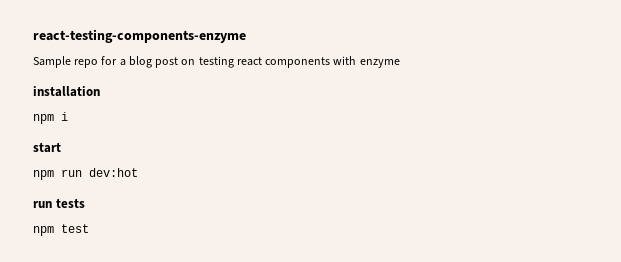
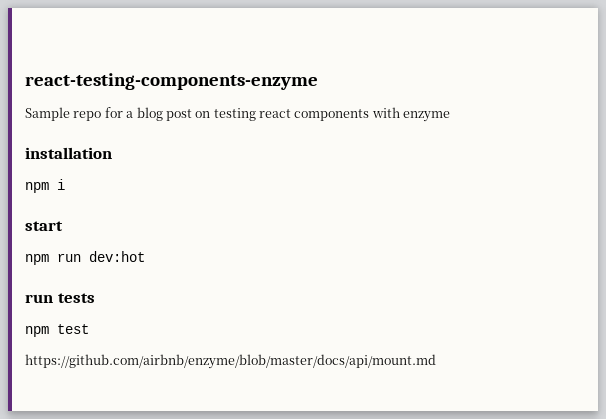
+ https://github.com/airbnb/enzyme/blob/master/docs/api/mount.md

